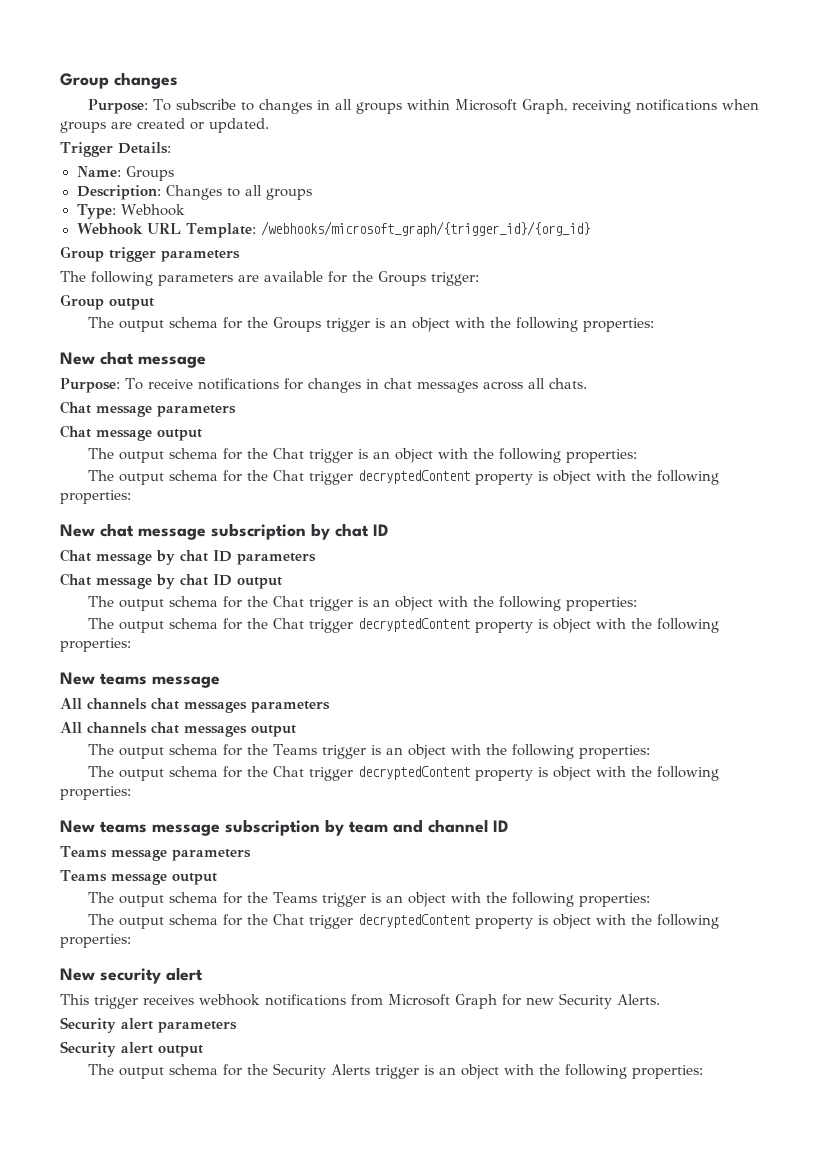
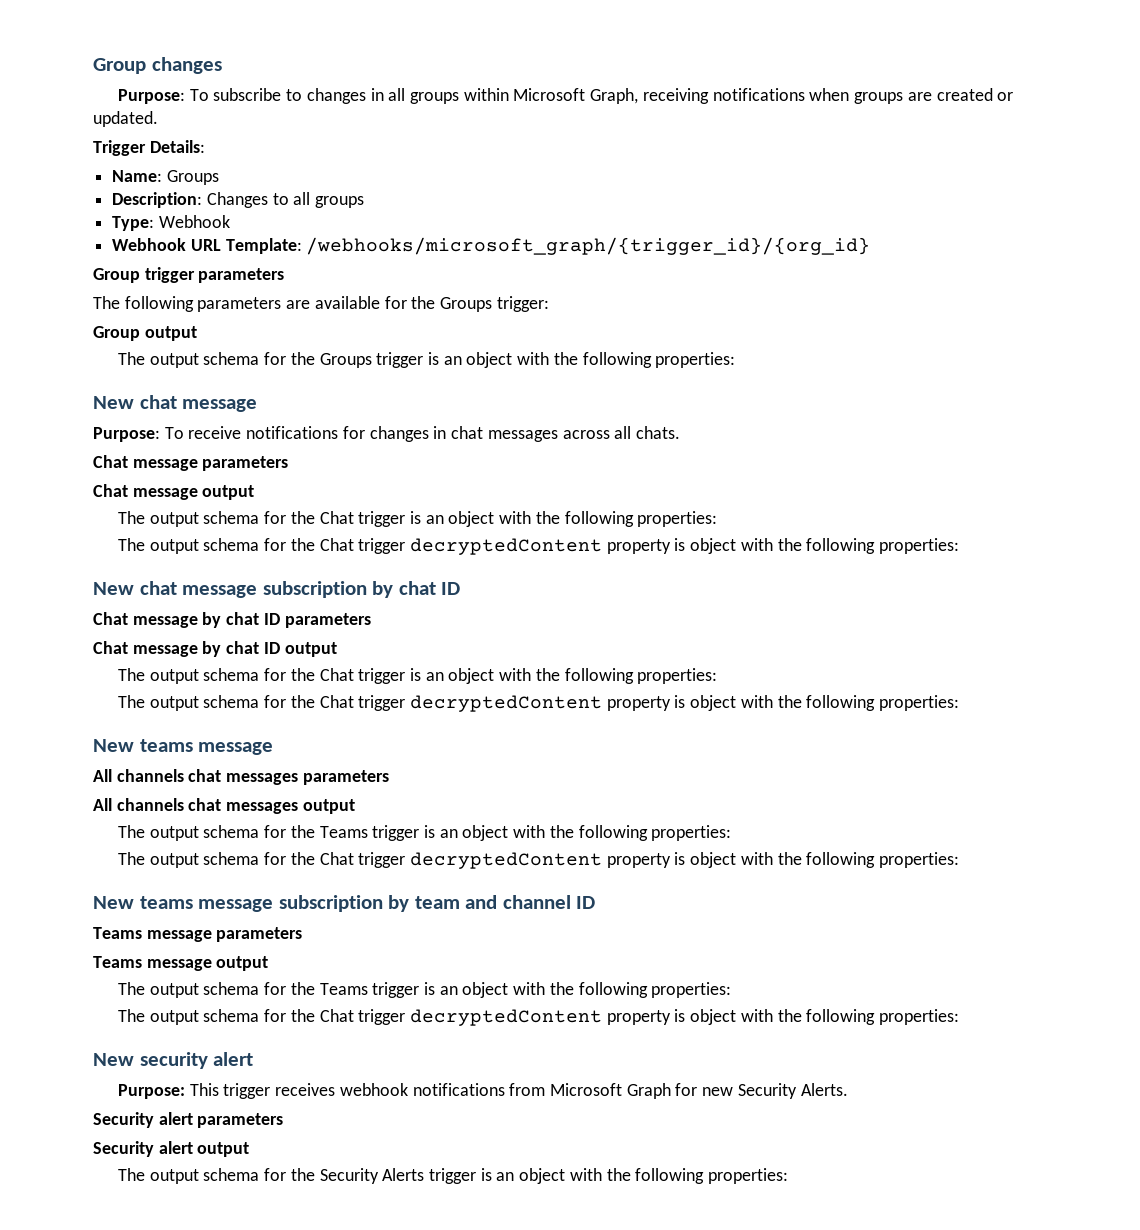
- This trigger receives webhook notifications from Microsoft Graph for new Security Alerts.
+ Purpose: This trigger receives webhook notifications from Microsoft Graph for new Security Alerts.

